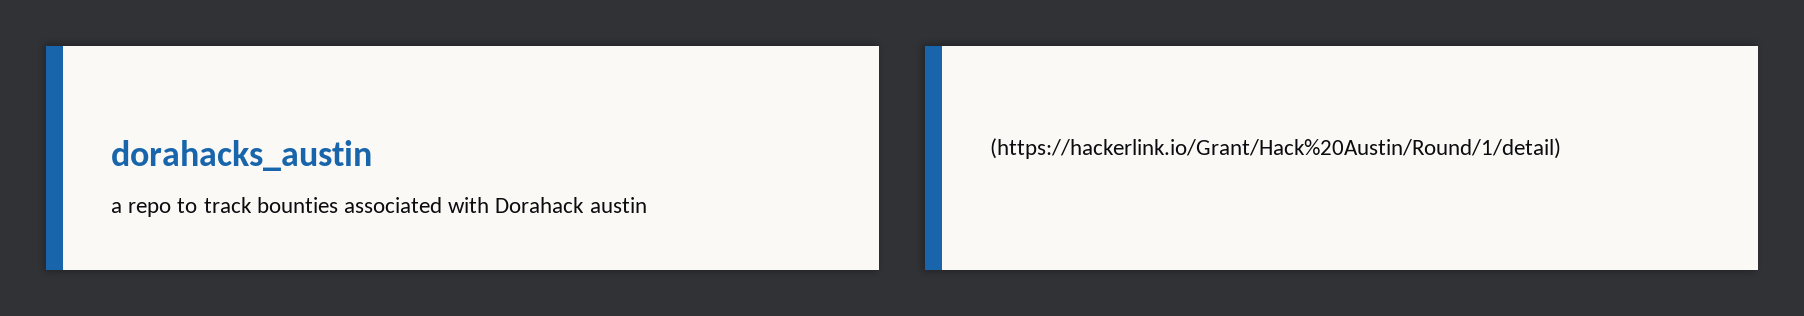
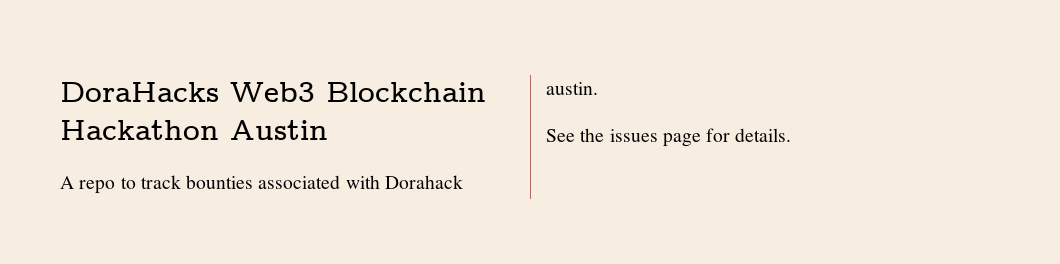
- dorahacks_austin
- a repo to track bounties associated with Dorahack austin (https://hackerlink.io/Grant/Hack%20Austin/Round/1/detail)
+ DoraHacks Web3 Blockchain Hackathon Austin
+ A repo to track bounties associated with Dorahack austin.
+ See the issues page for details.

